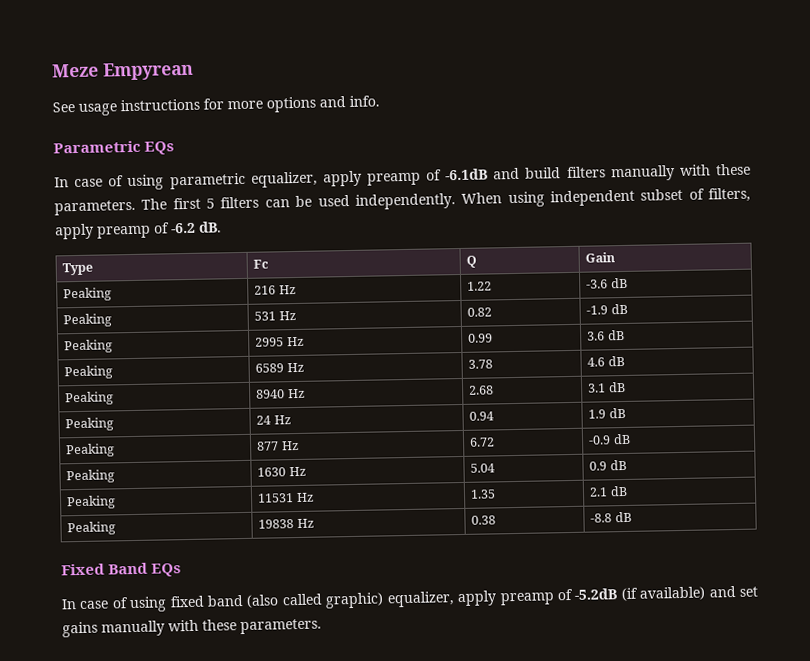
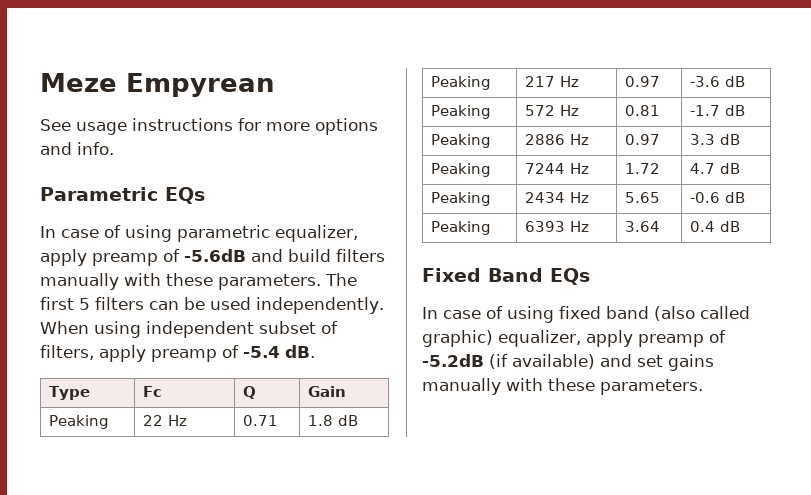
- In case of using parametric equalizer, apply preamp of -6.1dB and build filters manually with these parameters.
+ In case of using parametric equalizer, apply preamp of -5.6dB and build filters manually with these parameters.
- When using independent subset of filters, apply preamp of -6.2 dB.
+ When using independent subset of filters, apply preamp of -5.4 dB.
- Peaking | 216 Hz | 1.22 | -3.6 dB
+ Peaking | 22 Hz | 0.71 | 1.8 dB
+ Peaking | 217 Hz | 0.97 | -3.6 dB
- Peaking | 531 Hz | 0.82 | -1.9 dB
- Peaking | 2995 Hz | 0.99 | 3.6 dB
- Peaking | 6589 Hz | 3.78 | 4.6 dB
- Peaking | 8940 Hz | 2.68 | 3.1 dB
- Peaking | 24 Hz | 0.94 | 1.9 dB
- Peaking | 877 Hz | 6.72 | -0.9 dB
- Peaking | 1630 Hz | 5.04 | 0.9 dB
- Peaking | 11531 Hz | 1.35 | 2.1 dB
- Peaking | 19838 Hz | 0.38 | -8.8 dB
+ Peaking | 572 Hz | 0.81 | -1.7 dB
+ Peaking | 2886 Hz | 0.97 | 3.3 dB
+ Peaking | 7244 Hz | 1.72 | 4.7 dB
+ Peaking | 2434 Hz | 5.65 | -0.6 dB
+ Peaking | 6393 Hz | 3.64 | 0.4 dB

